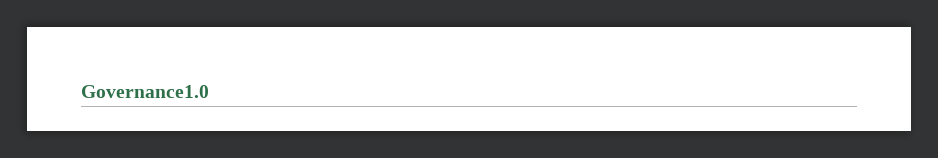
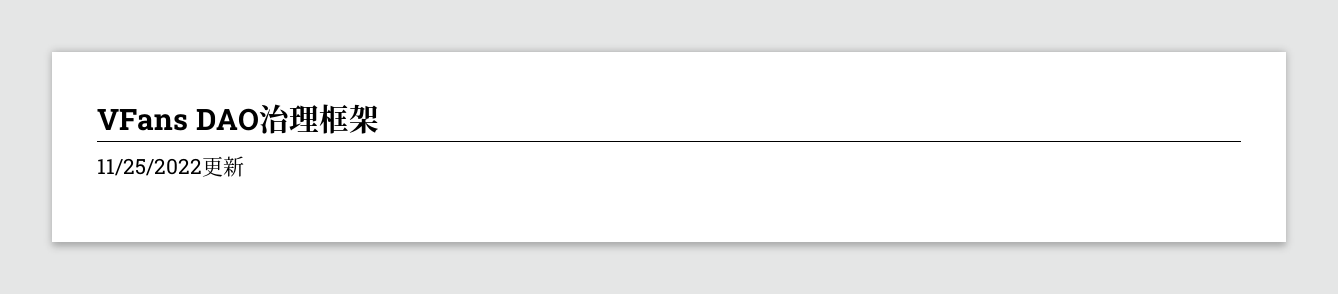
- Governance1.0
+ VFans DAO治理框架
+ 11/25/2022更新

